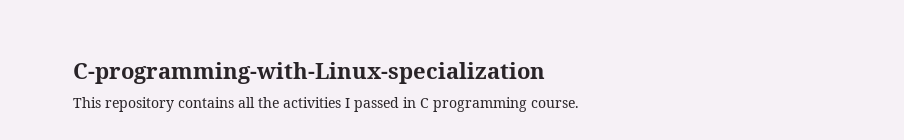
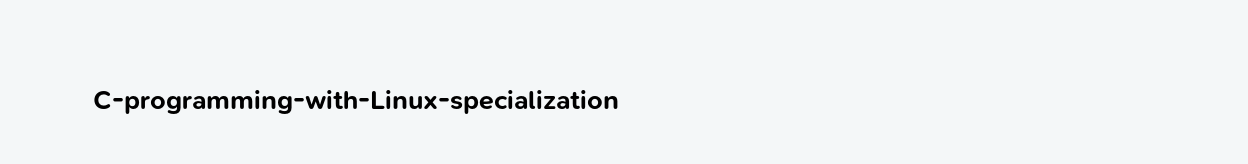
- This repository contains all the activities I passed in C programming course.

